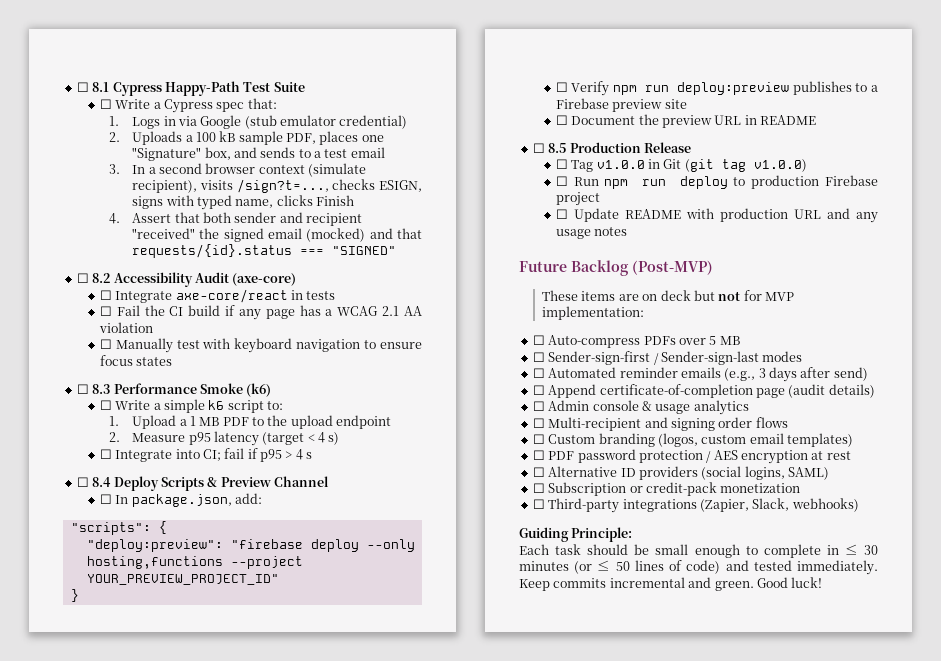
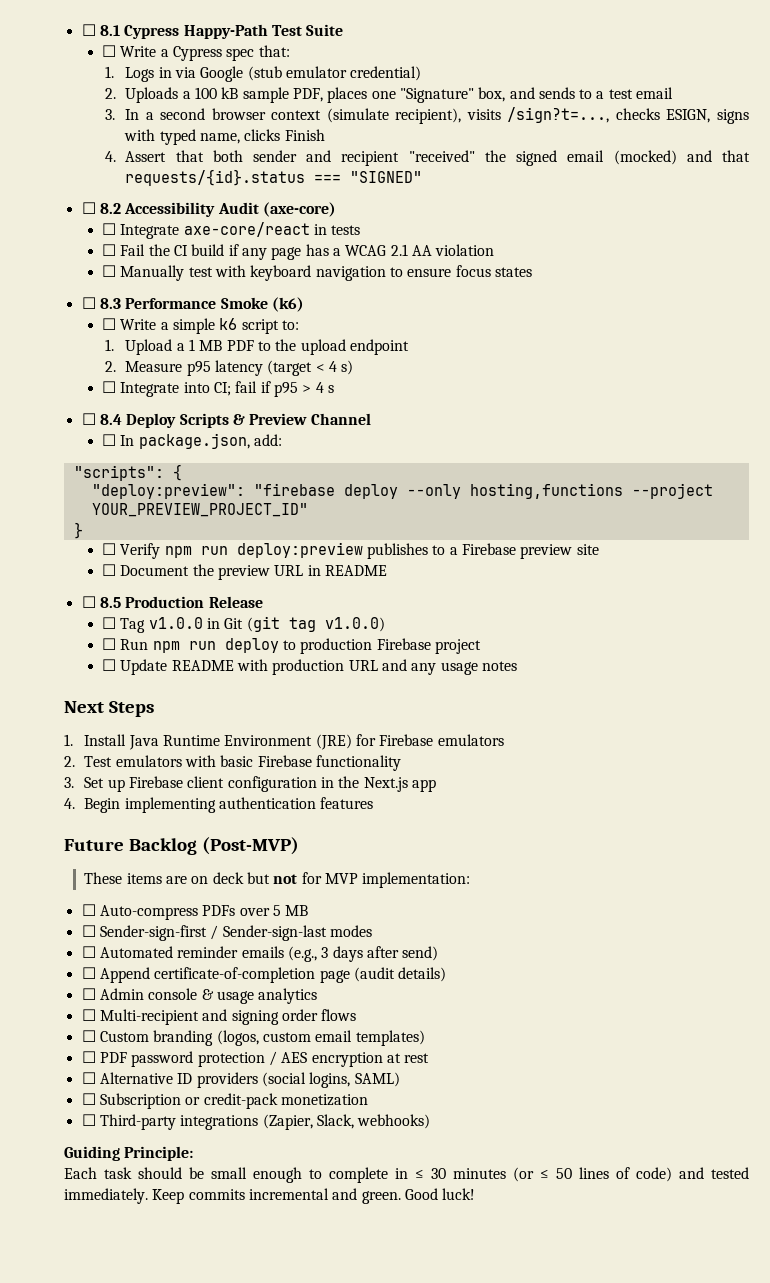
+ Next Steps
+ 1. Install Java Runtime Environment (JRE) for Firebase emulators
+ 2. Test emulators with basic Firebase functionality
+ 3. Set up Firebase client configuration in the Next.js app
+ 4. Begin implementing authentication features

